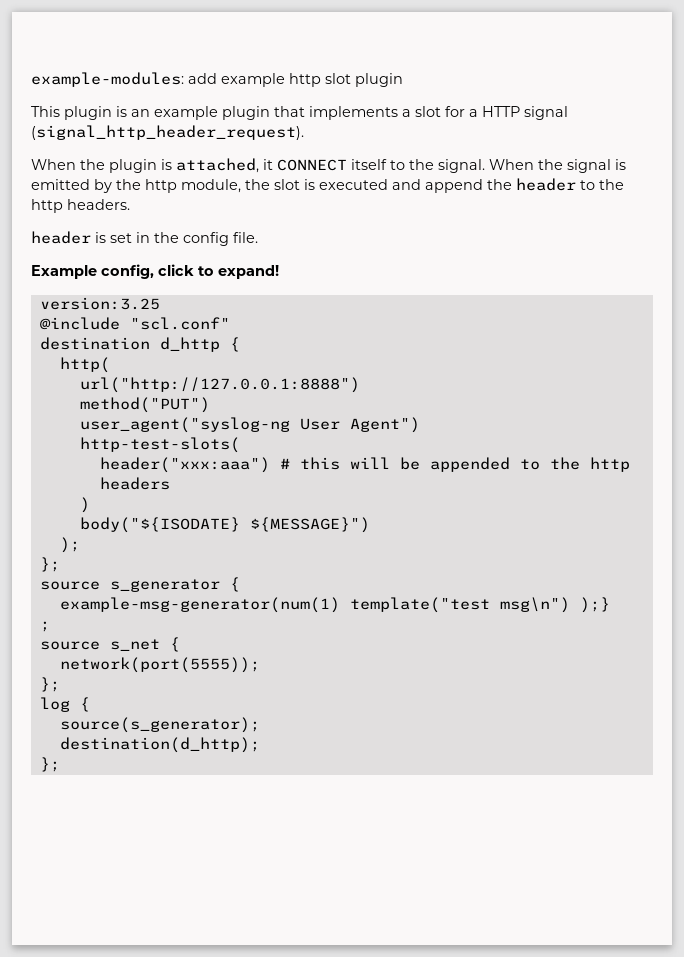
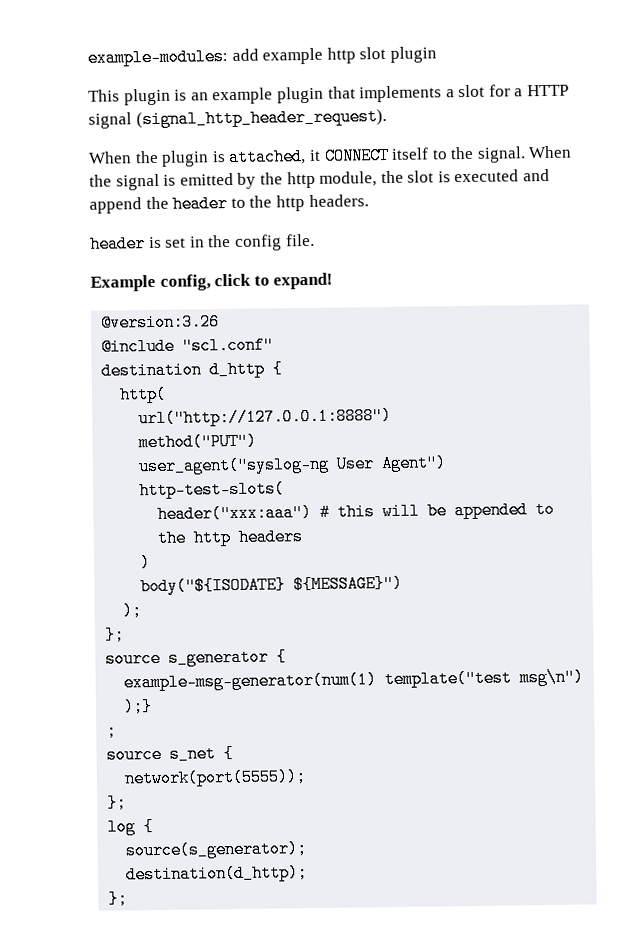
- version:3.25
+ @version:3.26

